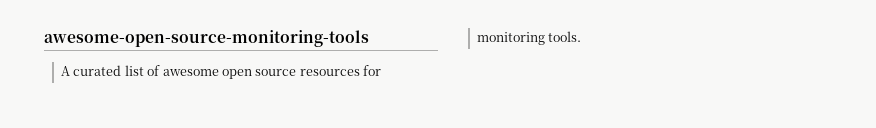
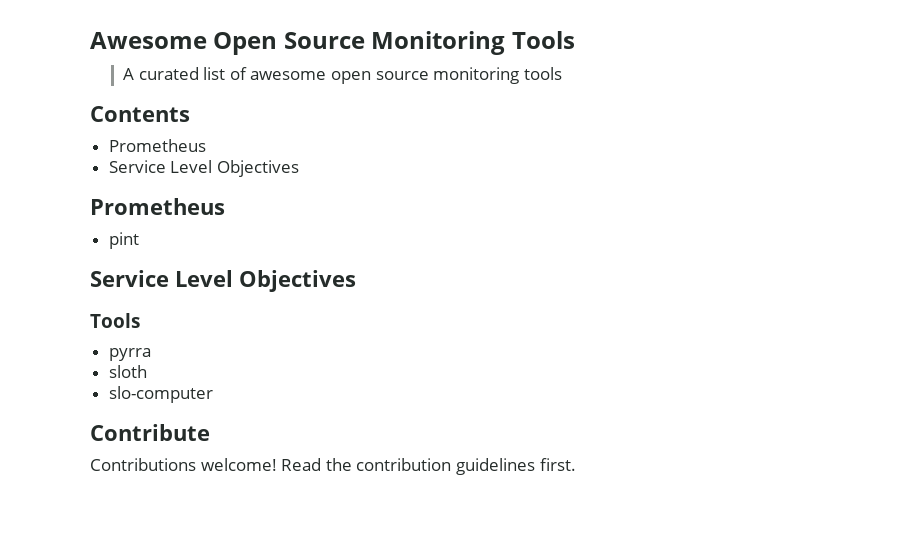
- awesome-open-source-monitoring-tools
+ Awesome Open Source Monitoring Tools
- A curated list of awesome open source resources for monitoring tools.
+ A curated list of awesome open source monitoring tools
+ Contents
+ Prometheus
+ Service Level Objectives
+ Prometheus
+ pint
+ Service Level Objectives
+ Tools
+ pyrra
+ sloth
+ slo-computer
+ Contribute
+ Contributions welcome! Read the contribution guidelines first.

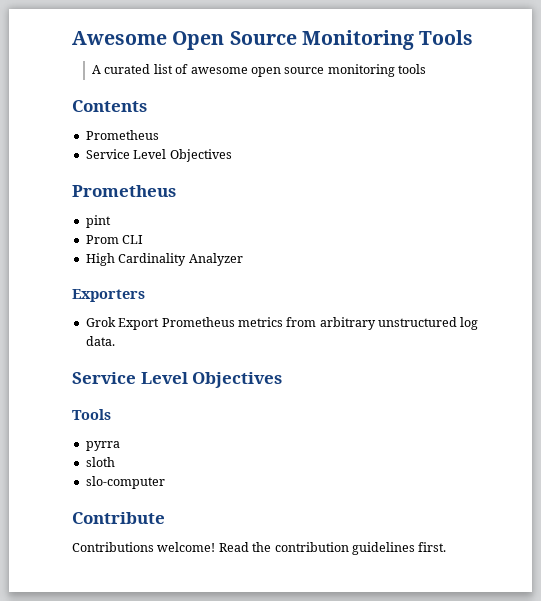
+ Prom CLI
+ High Cardinality Analyzer
+ Exporters
+ Grok Export Prometheus metrics from arbitrary unstructured log data.

